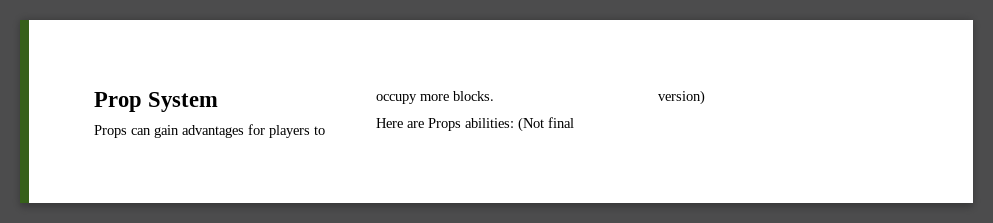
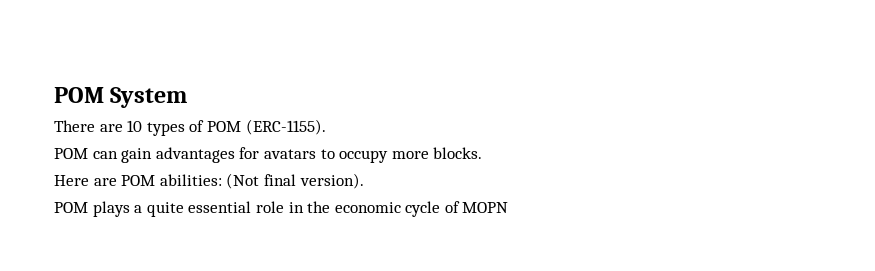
- Prop System
+ POM System
- Props can gain advantages for players to occupy more blocks.
+ There are 10 types of POM (ERC-1155).
+ POM can gain advantages for avatars to occupy more blocks.
- Here are Props abilities: (Not final version)
+ Here are POM abilities: (Not final version).
+ POM plays a quite essential role in the economic cycle of MOPN

